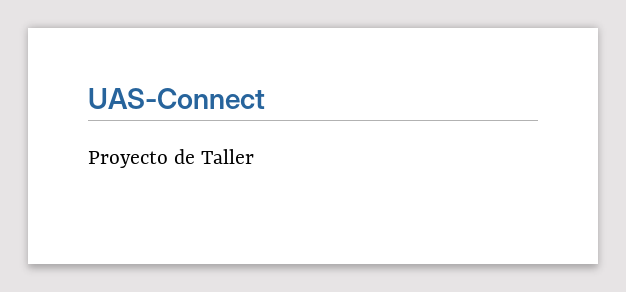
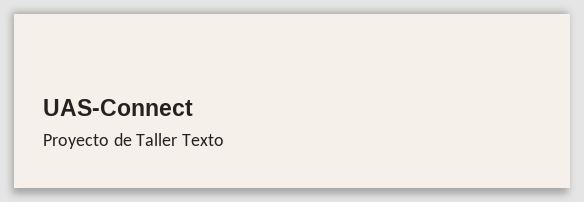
- Proyecto de Taller
+ Proyecto de Taller Texto

